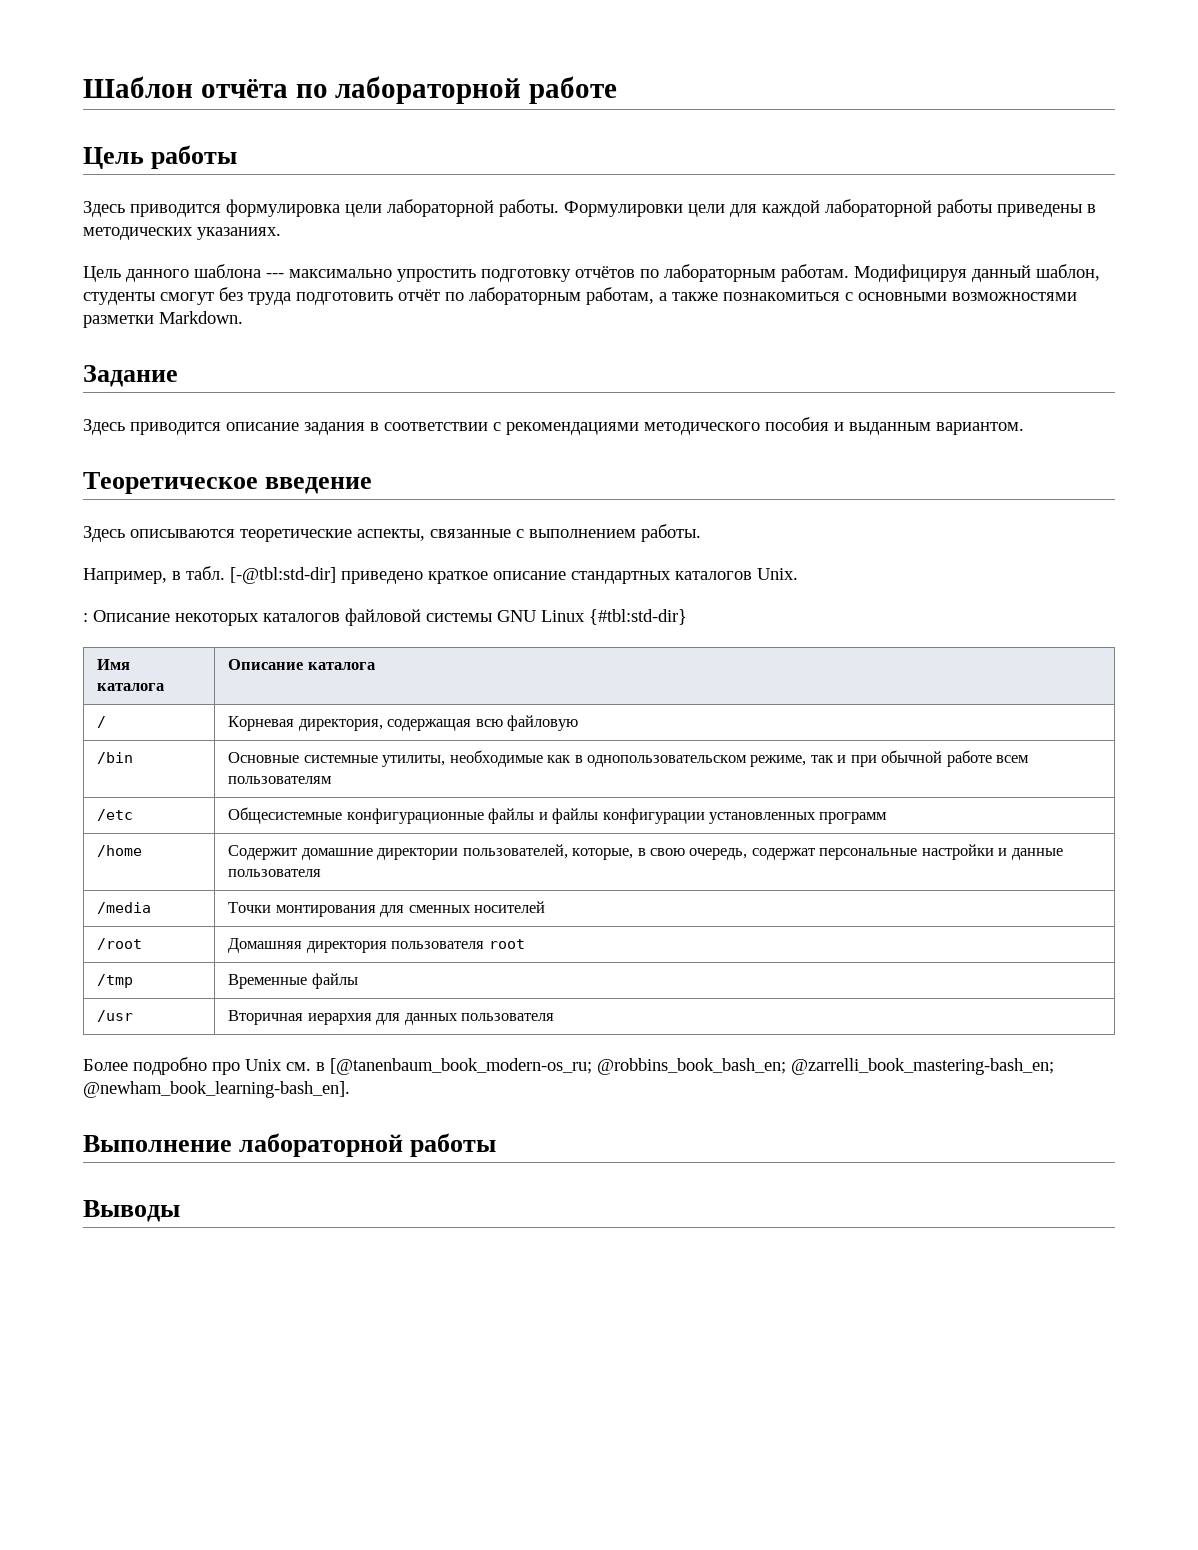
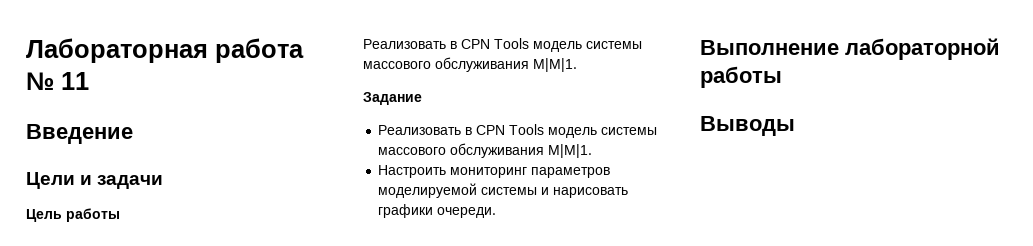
- Шаблон отчёта по лабораторной работе
+ Лабораторная работа № 11
+ Введение
+ Цели и задачи
  Цель работы
- Здесь приводится формулировка цели лабораторной работы. Формулировки цели для каждой лабораторной работы приведены в методических указаниях.
- Цель данного шаблона --- максимально упростить подготовку отчётов по лабораторным работам. Модифицируя данный шаблон, студенты смогут без труда подготовить отчёт по лабораторным работам, а также познакомиться с основными возможностями разметки Markdown.
+ Реализовать в CPN Tools модель системы массового обслуживания M|M|1.
  Задание
- Здесь приводится описание задания в соответствии с рекомендациями методического пособия и выданным вариантом.
- Теоретическое введение
- Здесь описываются теоретические аспекты, связанные с выполнением работы.
- Например, в табл. [-@tbl:std-dir] приведено краткое описание стандартных каталогов Unix.
- : Описание некоторых каталогов файловой системы GNU Linux {#tbl:std-dir}
- Имя каталога | Описание каталога
- / | Корневая директория, содержащая всю файловую
- /bin | Основные системные утилиты, необходимые как в однопользовательском режиме, так и при обычной работе всем пользователям
- /etc | Общесистемные конфигурационные файлы и файлы конфигурации установленных программ
- /home | Содержит домашние директории пользователей, которые, в свою очередь, содержат персональные настройки и данные пользователя
- /media | Точки монтирования для сменных носителей
- /root | Домашняя директория пользователя root
- /tmp | Временные файлы
- /usr | Вторичная иерархия для данных пользователя
- Более подробно про Unix см. в [@tanenbaum_book_modern-os_ru; @robbins_book_bash_en; @zarrelli_book_mastering-bash_en; @newham_book_learning-bash_en].
+ Реализовать в CPN Tools модель системы массового обслуживания M|M|1.
+ Настроить мониторинг параметров моделируемой системы и нарисовать графики очереди.

